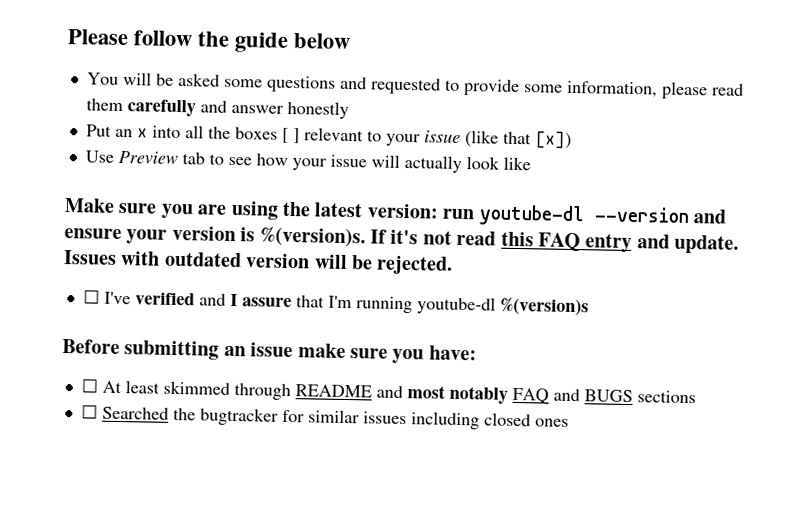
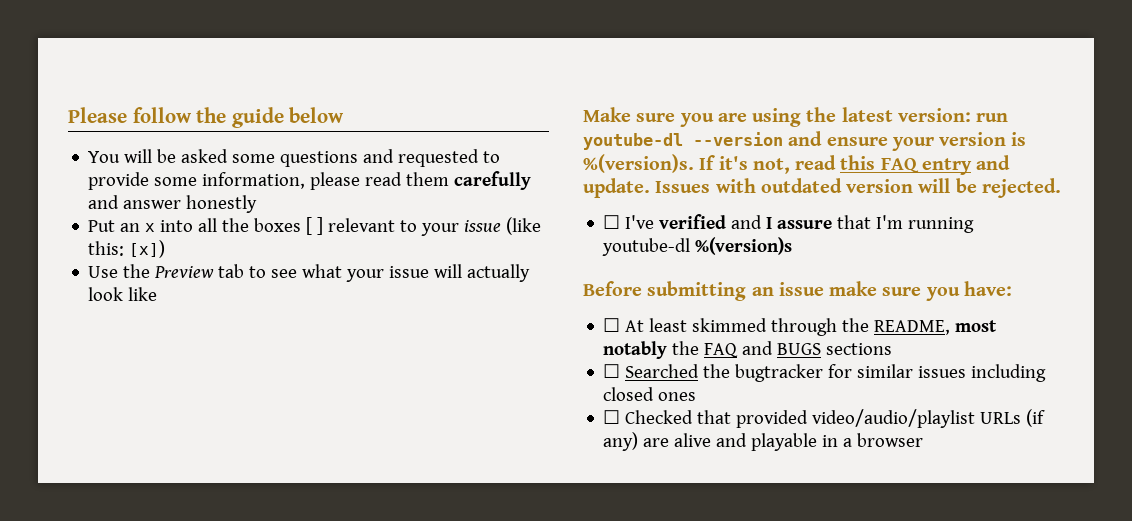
- Put an x into all the boxes [ ] relevant to your issue (like that [x])
+ Put an x into all the boxes [ ] relevant to your issue (like this: [x])
- Use Preview tab to see how your issue will actually look like
+ Use the Preview tab to see what your issue will actually look like
- If it's not read this FAQ entry and update.
+ If it's not, read this FAQ entry and update.
- ☐ At least skimmed through README and most notably FAQ and BUGS sections
+ ☐ At least skimmed through the README, most notably the FAQ and BUGS sections
+ ☐ Checked that provided video/audio/playlist URLs (if any) are alive and playable in a browser

